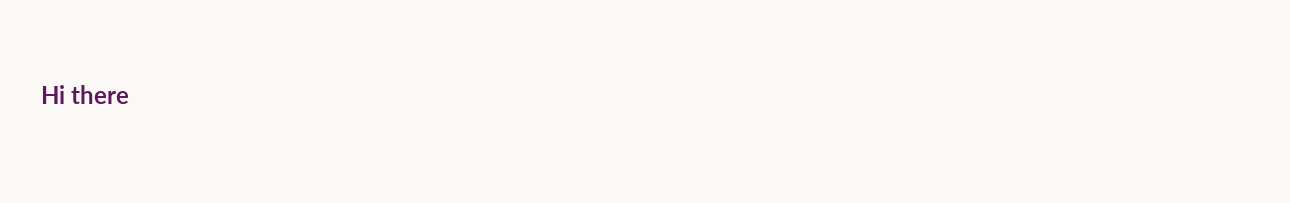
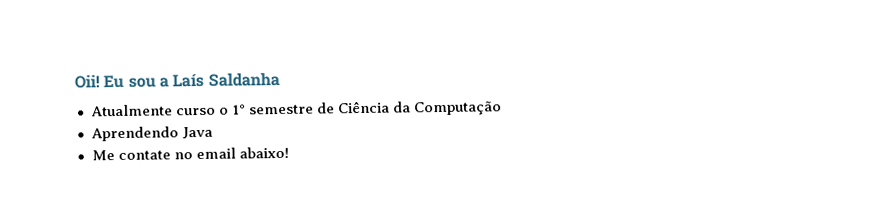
- Hi there
+ Oii! Eu sou a Laís Saldanha
+ Atualmente curso o 1° semestre de Ciência da Computação
+ Aprendendo Java
+ Me contate no email abaixo!

